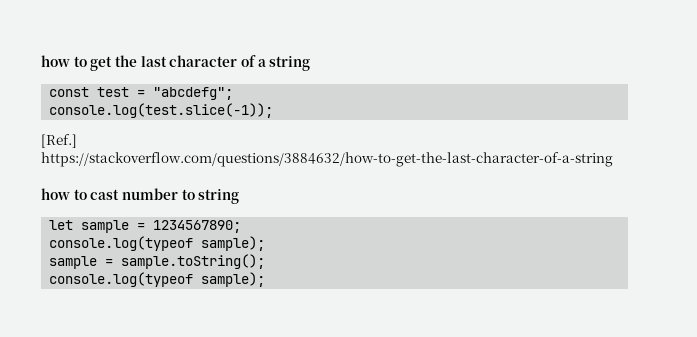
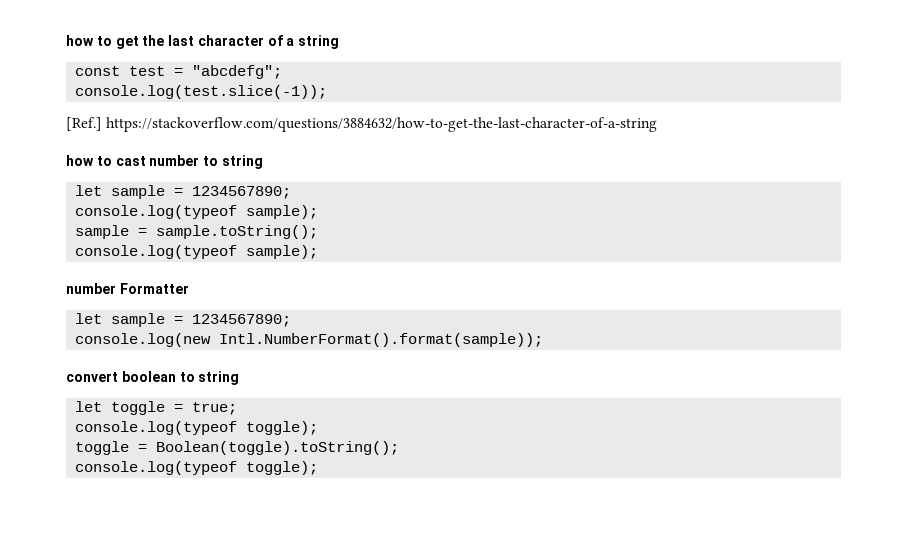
+ number Formatter
+ let sample = 1234567890;
+ console.log(new Intl.NumberFormat().format(sample));
+ convert boolean to string
+ let toggle = true;
+ console.log(typeof toggle);
+ toggle = Boolean(toggle).toString();
+ console.log(typeof toggle);

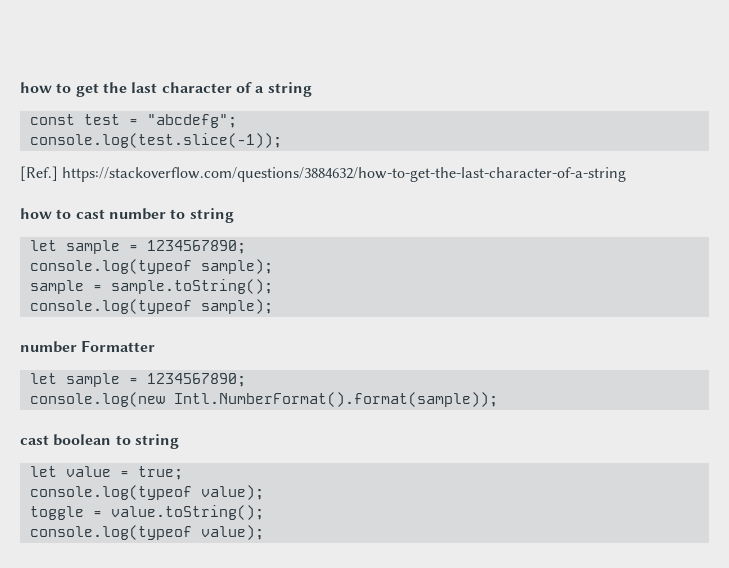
- convert boolean to string
+ cast boolean to string
- let toggle = true;
- console.log(typeof toggle);
- toggle = Boolean(toggle).toString();
- console.log(typeof toggle);
+ let value = true;
+ console.log(typeof value);
+ toggle = value.toString();
+ console.log(typeof value);

